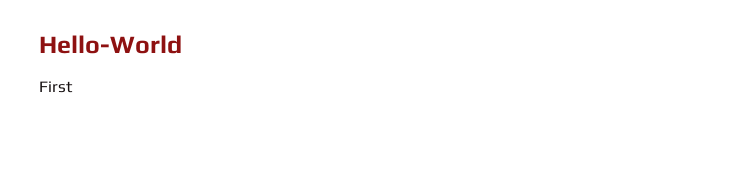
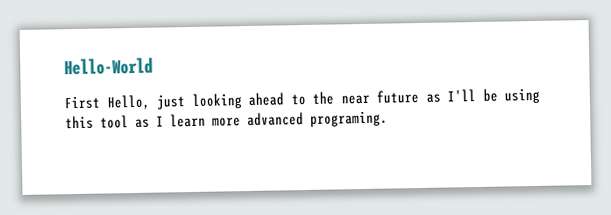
- First
+ First Hello, just looking ahead to the near future as I'll be using this tool as I learn more advanced programing.

